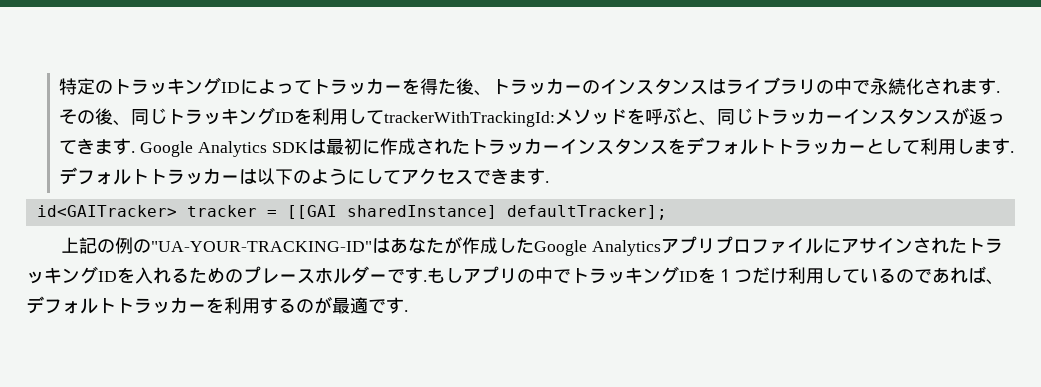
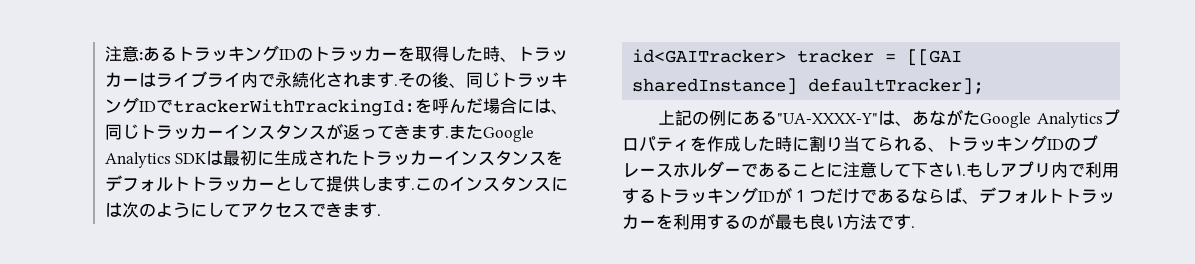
- 特定のトラッキングIDによってトラッカーを得た後、トラッカーのインスタンスはライブラリの中で永続化されます.
+ 注意:あるトラッキングIDのトラッカーを取得した時、トラッカーはライブライ内で永続化されます.
- その後、同じトラッキングIDを利用してtrackerWithTrackingId:メソッドを呼ぶと、同じトラッカーインスタンスが返ってきます.
+ その後、同じトラッキングIDでtrackerWithTrackingId:を呼んだ場合には、同じトラッカーインスタンスが返ってきます.
- Google Analytics SDKは最初に作成されたトラッカーインスタンスをデフォルトトラッカーとして利用します.
+ またGoogle Analytics SDKは最初に生成されたトラッカーインスタンスをデフォルトトラッカーとして提供します.
- デフォルトトラッカーは以下のようにしてアクセスできます.
+ このインスタンスには次のようにしてアクセスできます.
- 上記の例の"UA-YOUR-TRACKING-ID"はあなたが作成したGoogle AnalyticsアプリプロファイルにアサインされたトラッキングIDを入れるためのプレースホルダーです.
+ 上記の例にある"UA-XXXX-Y"は、あながたGoogle Analyticsプロパティを作成した時に割り当てられる、トラッキングIDのプレースホルダーであることに注意して下さい.
- もしアプリの中でトラッキングIDを１つだけ利用しているのであれば、デフォルトトラッカーを利用するのが最適です.
+ もしアプリ内で利用するトラッキングIDが１つだけであるならば、デフォルトトラッカーを利用するのが最も良い方法です.

